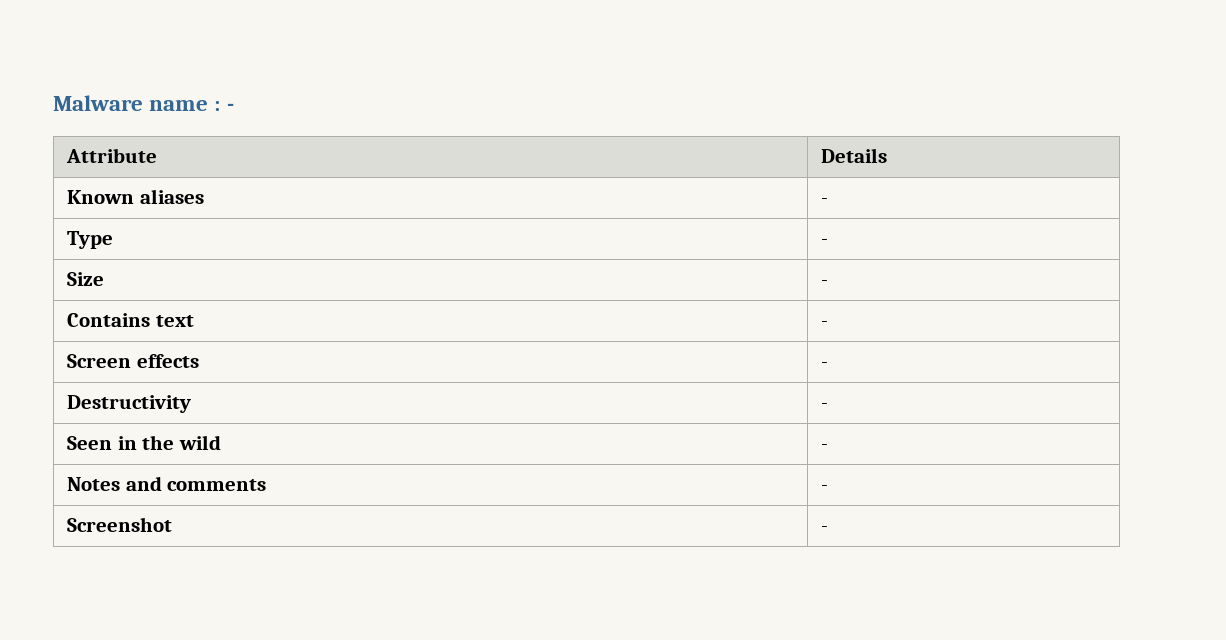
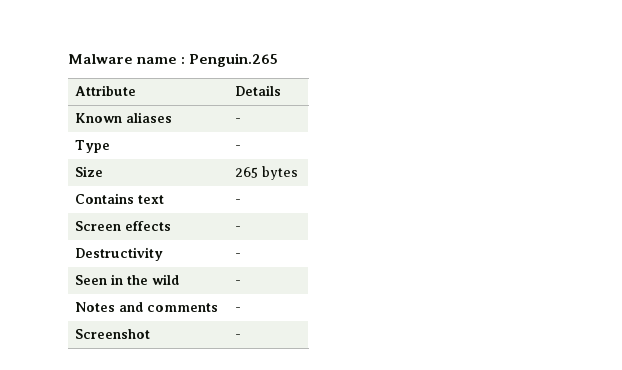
- Malware name : -
+ Malware name : Penguin.265
- Size | -
+ Size | 265 bytes

